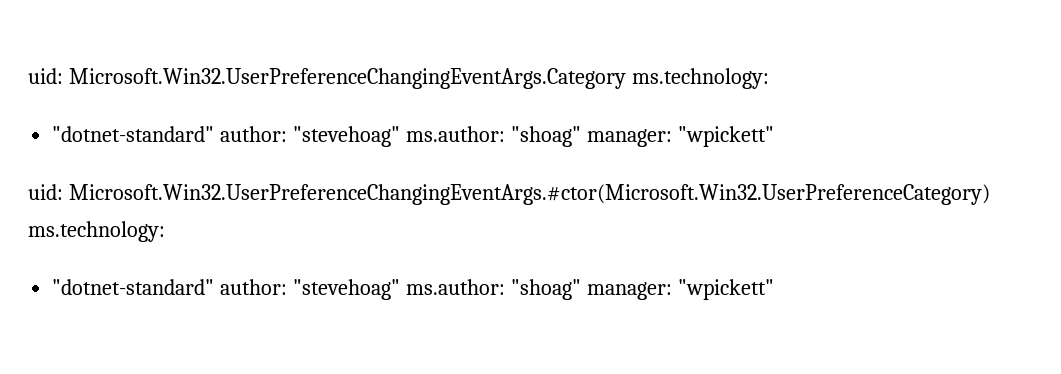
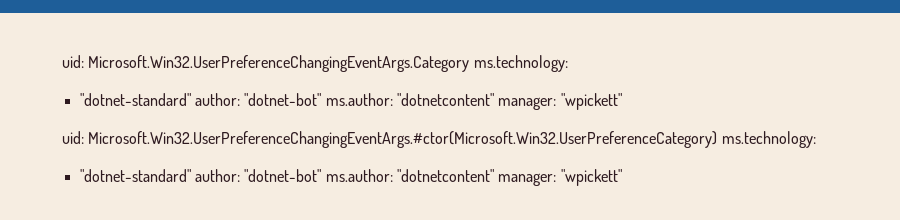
  uid: Microsoft.Win32.UserPreferenceChangingEventArgs.Category ms.technology:
- "dotnet-standard" author: "stevehoag" ms.author: "shoag" manager: "wpickett"
+ "dotnet-standard" author: "dotnet-bot" ms.author: "dotnetcontent" manager: "wpickett"
  uid: Microsoft.Win32.UserPreferenceChangingEventArgs.#ctor(Microsoft.Win32.UserPreferenceCategory) ms.technology:
- "dotnet-standard" author: "stevehoag" ms.author: "shoag" manager: "wpickett"
+ "dotnet-standard" author: "dotnet-bot" ms.author: "dotnetcontent" manager: "wpickett"

